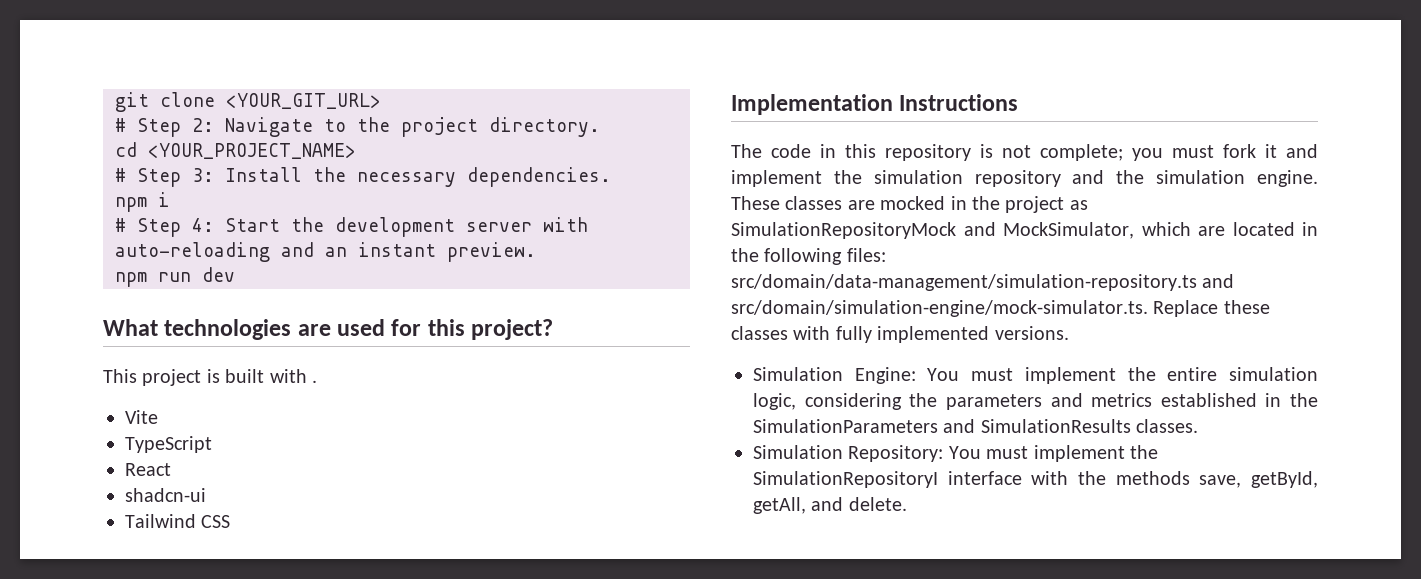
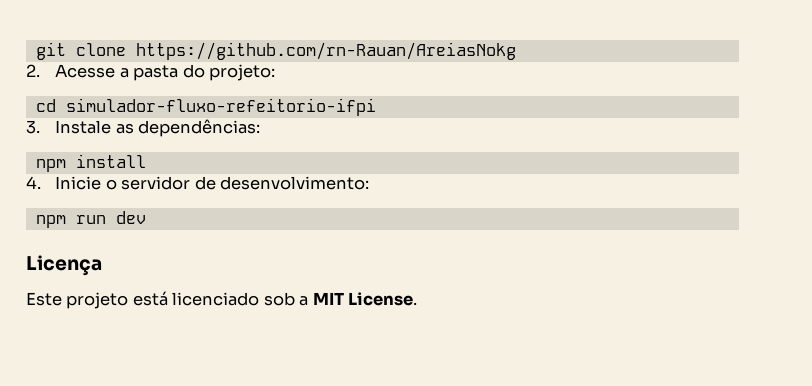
- git clone <YOUR_GIT_URL>
- # Step 2: Navigate to the project directory.
- cd <YOUR_PROJECT_NAME>
- # Step 3: Install the necessary dependencies.
- npm i
- # Step 4: Start the development server with auto-reloading and an instant preview.
+ git clone https://github.com/rn-Rauan/AreiasNokg
+ 2. Acesse a pasta do projeto:
+ cd simulador-fluxo-refeitorio-ifpi
+ 3. Instale as dependências:
+ npm install
+ 4. Inicie o servidor de desenvolvimento:
  npm run dev
- What technologies are used for this project?
- This project is built with .
- Vite
- TypeScript
- React
- shadcn-ui
- Tailwind CSS
- Implementation Instructions
- The code in this repository is not complete; you must fork it and implement the simulation repository and the simulation engine. These classes are mocked in the project as SimulationRepositoryMock and MockSimulator, which are located in the following files: src/domain/data-management/simulation-repository.ts and src/domain/simulation-engine/mock-simulator.ts. Replace these classes with fully implemented versions.
- Simulation Engine: You must implement the entire simulation logic, considering the parameters and metrics established in the SimulationParameters and SimulationResults classes.
- Simulation Repository: You must implement the SimulationRepositoryI interface with the methods save, getById, getAll, and delete.
+ Licença
+ Este projeto está licenciado sob a MIT License.

